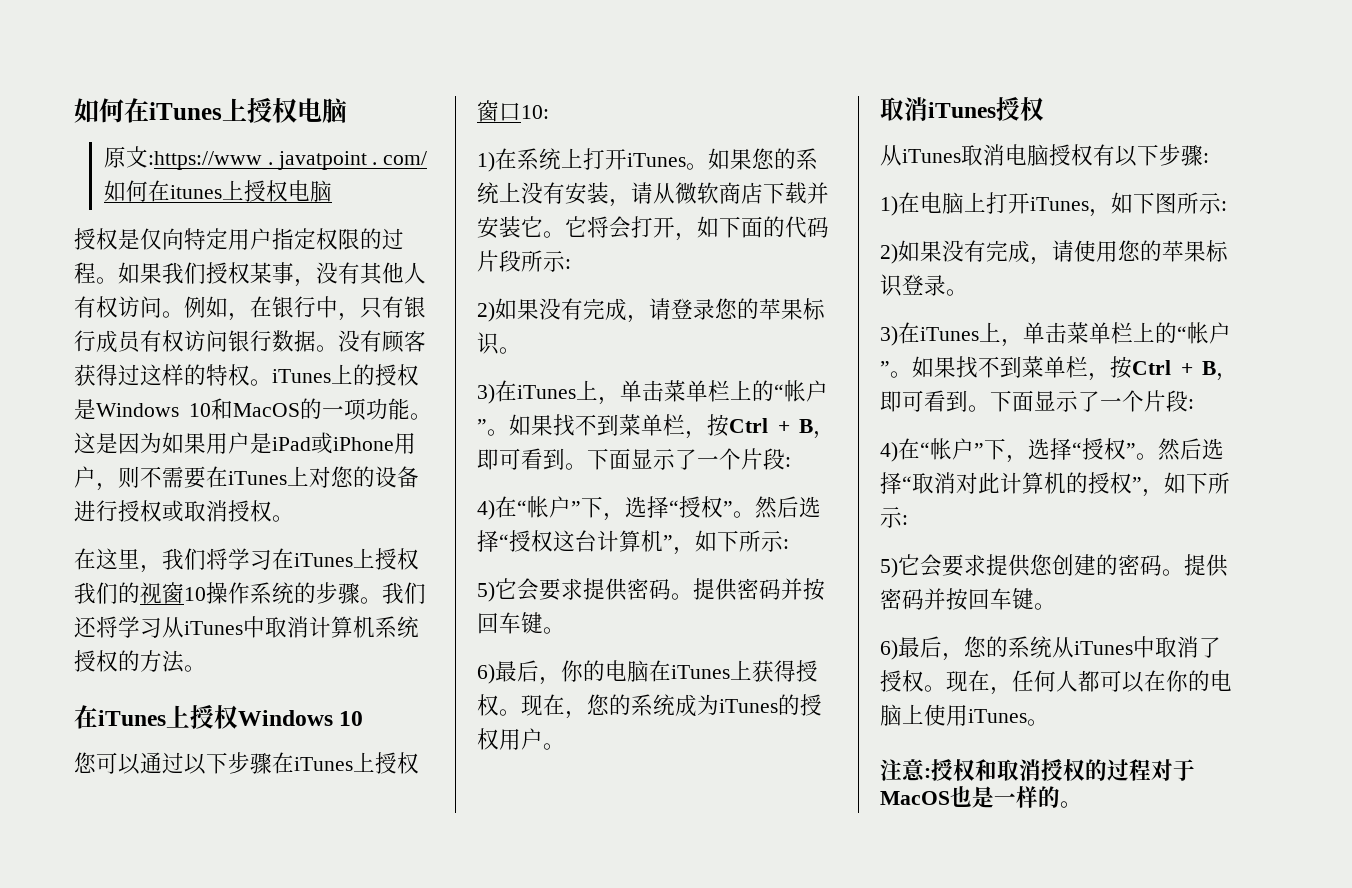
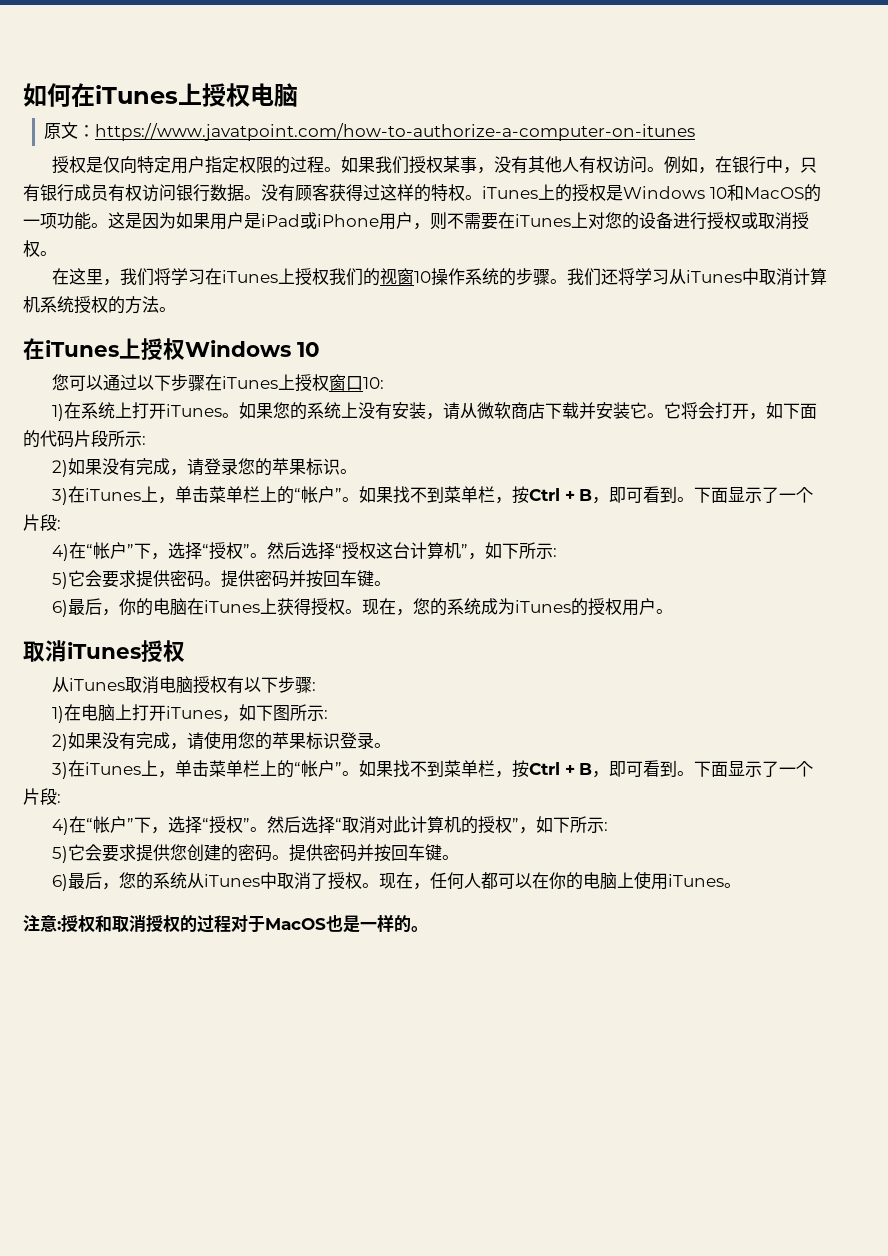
- 原文:https://www . javatpoint . com/如何在itunes上授权电脑
+ 原文：https://www.javatpoint.com/how-to-authorize-a-computer-on-itunes

